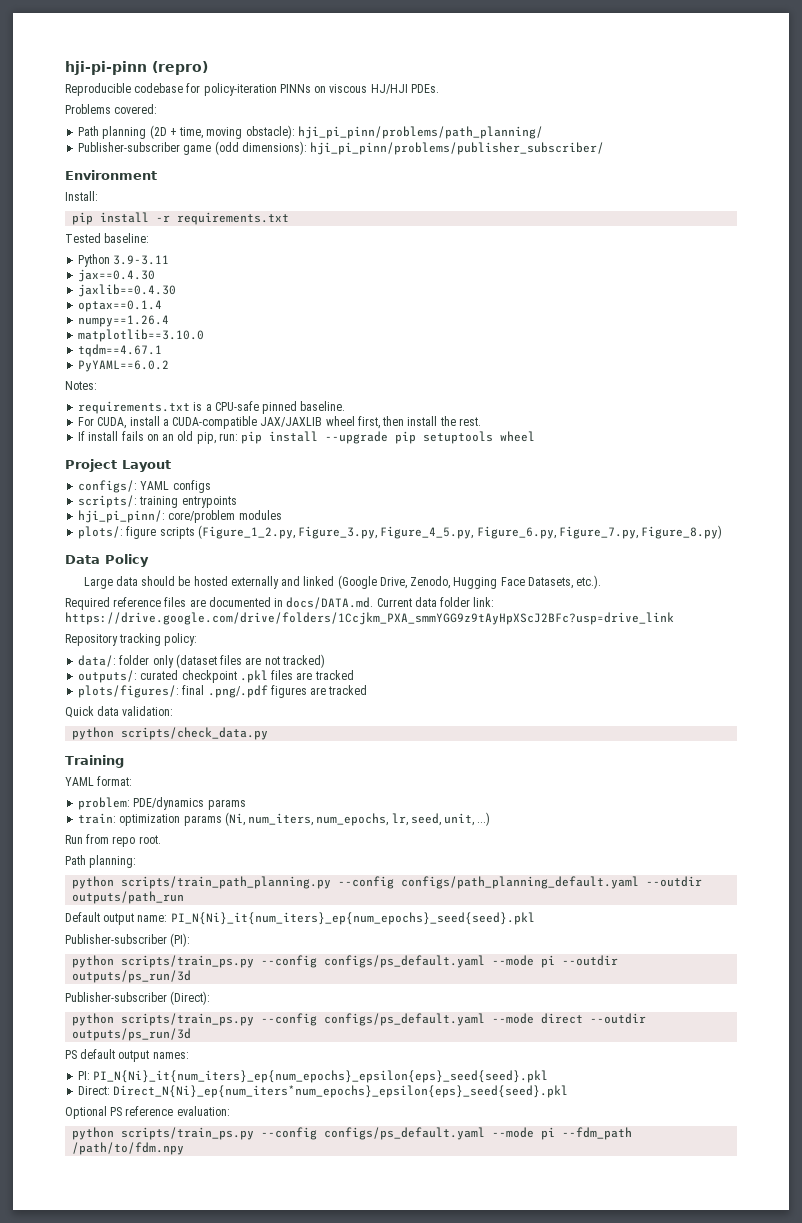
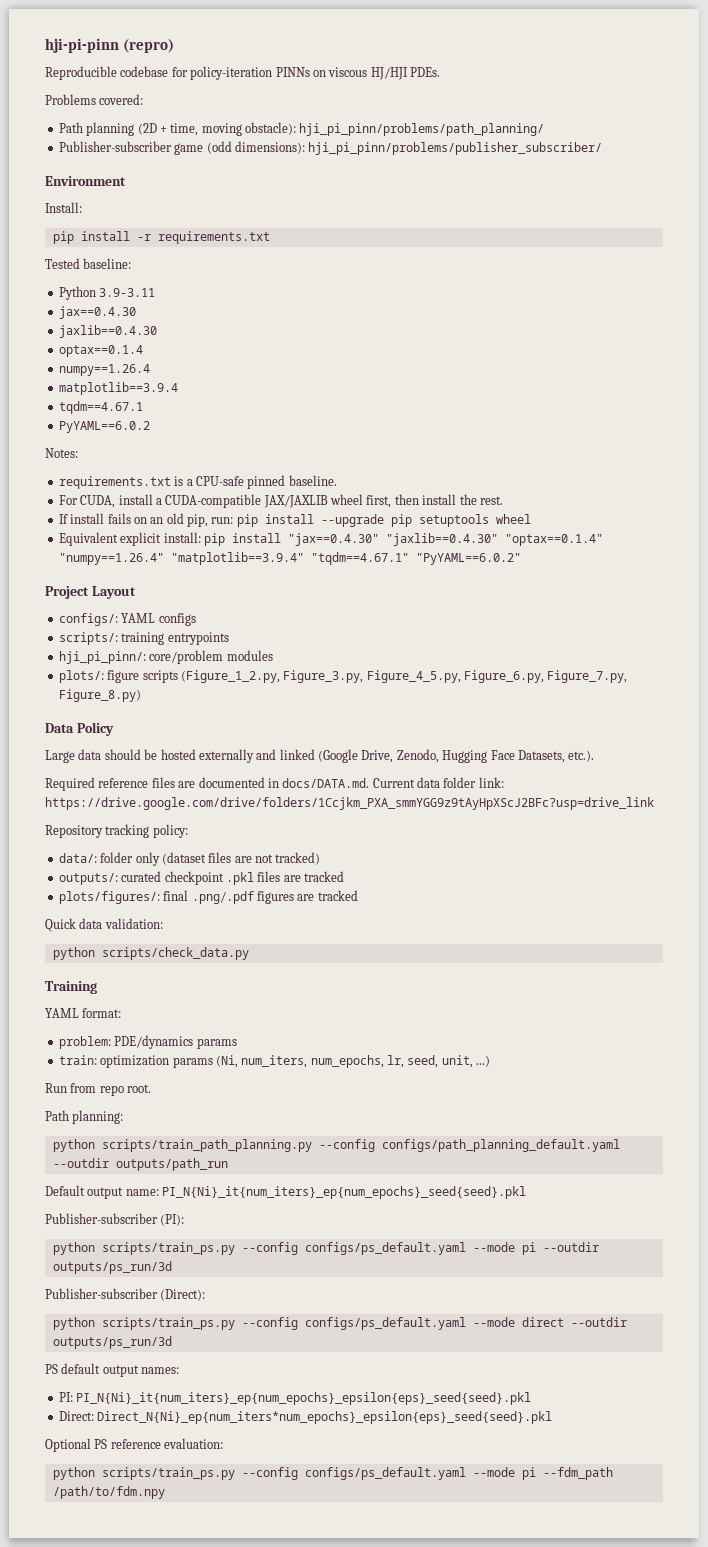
- matplotlib==3.10.0
+ matplotlib==3.9.4
+ Equivalent explicit install: pip install "jax==0.4.30" "jaxlib==0.4.30" "optax==0.1.4" "numpy==1.26.4" "matplotlib==3.9.4" "tqdm==4.67.1" "PyYAML==6.0.2"

